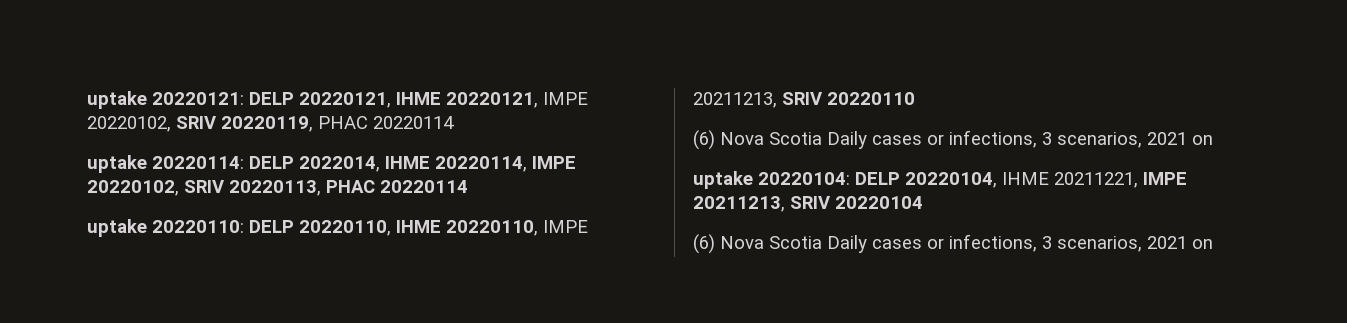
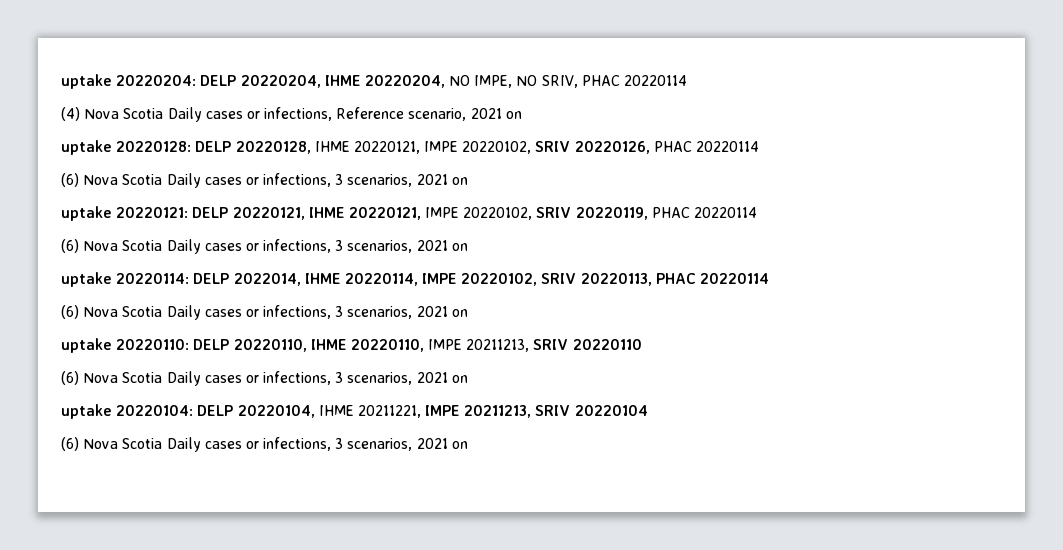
+ uptake 20220204: DELP 20220204, IHME 20220204, NO IMPE, NO SRIV, PHAC 20220114
+ (4) Nova Scotia Daily cases or infections, Reference scenario, 2021 on
+ uptake 20220128: DELP 20220128, IHME 20220121, IMPE 20220102, SRIV 20220126, PHAC 20220114
+ (6) Nova Scotia Daily cases or infections, 3 scenarios, 2021 on
  uptake 20220121: DELP 20220121, IHME 20220121, IMPE 20220102, SRIV 20220119, PHAC 20220114
+ (6) Nova Scotia Daily cases or infections, 3 scenarios, 2021 on
  uptake 20220114: DELP 2022014, IHME 20220114, IMPE 20220102, SRIV 20220113, PHAC 20220114
+ (6) Nova Scotia Daily cases or infections, 3 scenarios, 2021 on

